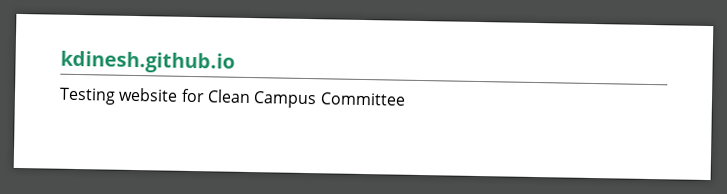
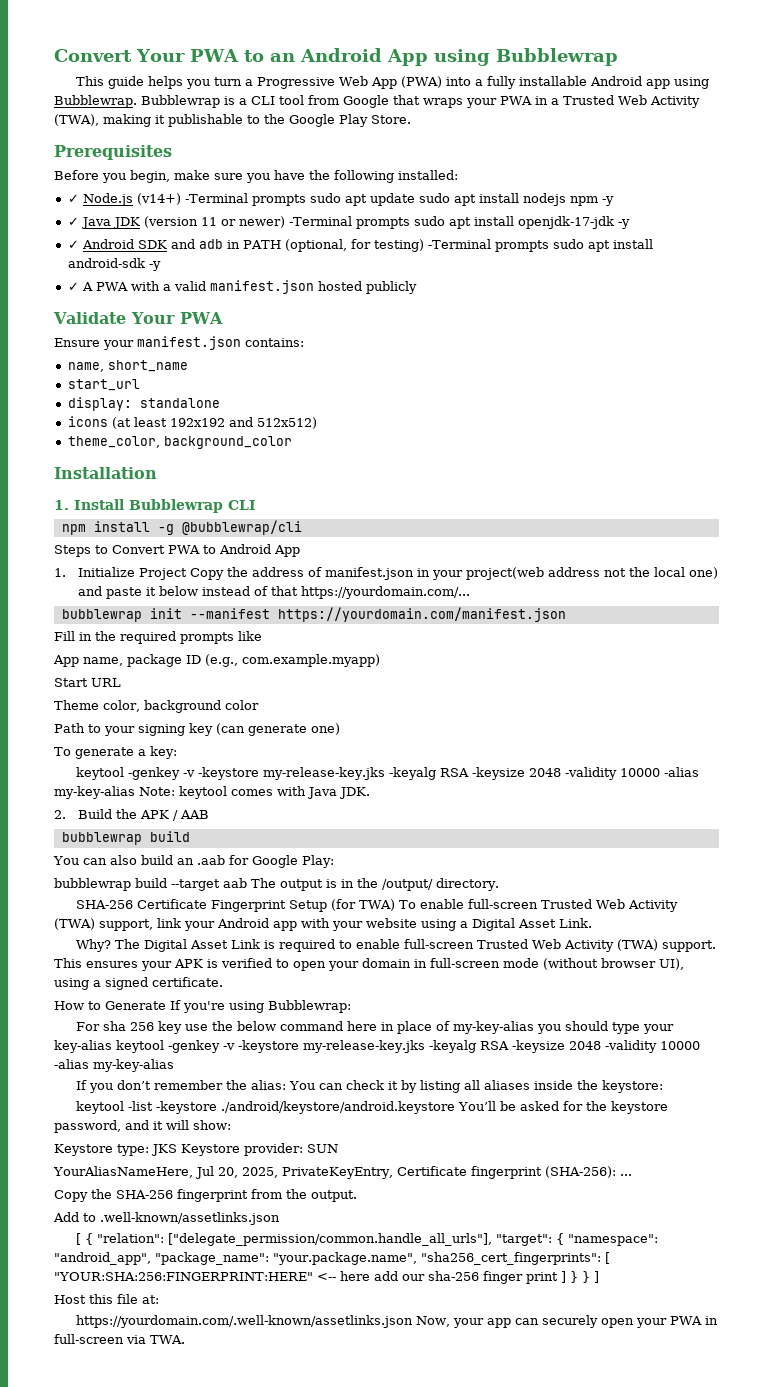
- kdinesh.github.io
- Testing website for Clean Campus Committee
+ Convert Your PWA to an Android App using Bubblewrap
+ This guide helps you turn a Progressive Web App (PWA) into a fully installable Android app using Bubblewrap. Bubblewrap is a CLI tool from Google that wraps your PWA in a Trusted Web Activity (TWA), making it publishable to the Google Play Store.
+ Prerequisites
+ Before you begin, make sure you have the following installed:
+ ✓ Node.js (v14+) -Terminal prompts sudo apt update sudo apt install nodejs npm -y
+ ✓ Java JDK (version 11 or newer) -Terminal prompts sudo apt install openjdk-17-jdk -y
+ ✓ Android SDK and adb in PATH (optional, for testing) -Terminal prompts sudo apt install android-sdk -y
+ ✓ A PWA with a valid manifest.json hosted publicly
+ Validate Your PWA
+ Ensure your manifest.json contains:
+ name, short_name
+ start_url
+ display: standalone
+ icons (at least 192x192 and 512x512)
+ theme_color, background_color
+ Installation
+ 1. Install Bubblewrap CLI
+ npm install -g @bubblewrap/cli
+ Steps to Convert PWA to Android App
+ 1. Initialize Project Copy the address of manifest.json in your project(web address not the local one) and paste it below instead of that https://yourdomain.com/...
+ bubblewrap init --manifest https://yourdomain.com/manifest.json
+ Fill in the required prompts like
+ App name, package ID (e.g., com.example.myapp)
+ Start URL
+ Theme color, background color
+ Path to your signing key (can generate one)
+ To generate a key:
+ keytool -genkey -v -keystore my-release-key.jks -keyalg RSA -keysize 2048 -validity 10000 -alias my-key-alias Note: keytool comes with Java JDK.
+ 2. Build the APK / AAB
+ bubblewrap build
+ You can also build an .aab for Google Play:
+ bubblewrap build --target aab The output is in the /output/ directory.
+ SHA-256 Certificate Fingerprint Setup (for TWA) To enable full-screen Trusted Web Activity (TWA) support, link your Android app with your website using a Digital Asset Link.
+ Why? The Digital Asset Link is required to enable full-screen Trusted Web Activity (TWA) support. This ensures your APK is verified to open your domain in full-screen mode (without browser UI), using a signed certificate.
+ How to Generate If you're using Bubblewrap:
+ For sha 256 key use the below command here in place of my-key-alias you should type your key-alias keytool -genkey -v -keystore my-release-key.jks -keyalg RSA -keysize 2048 -validity 10000 -alias my-key-alias
+ If you don’t remember the alias: You can check it by listing all aliases inside the keystore:
+ keytool -list -keystore ./android/keystore/android.keystore You’ll be asked for the keystore password, and it will show:
+ Keystore type: JKS Keystore provider: SUN
+ YourAliasNameHere, Jul 20, 2025, PrivateKeyEntry, Certificate fingerprint (SHA-256): ...
+ Copy the SHA-256 fingerprint from the output.
+ Add to .well-known/assetlinks.json
+ [ { "relation": ["delegate_permission/common.handle_all_urls"], "target": { "namespace": "android_app", "package_name": "your.package.name", "sha256_cert_fingerprints": [ "YOUR:SHA:256:FINGERPRINT:HERE" <-- here add our sha-256 finger print ] } } ]
+ Host this file at:
+ https://yourdomain.com/.well-known/assetlinks.json Now, your app can securely open your PWA in full-screen via TWA.

